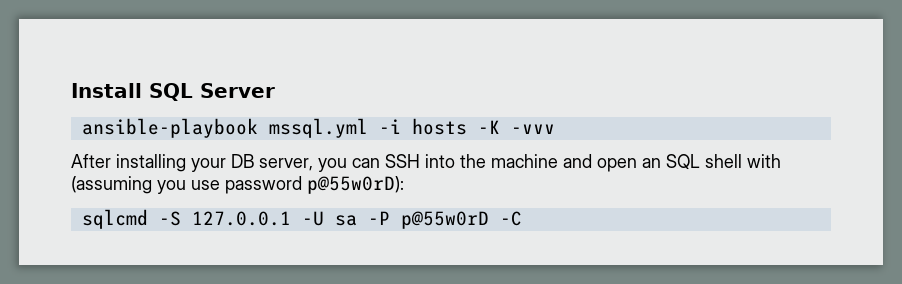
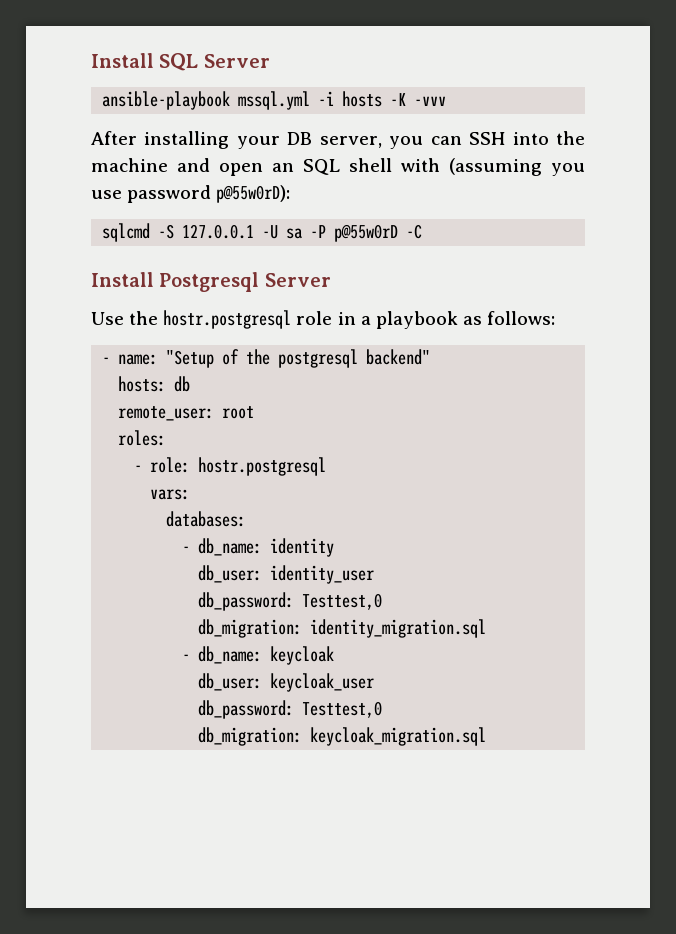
+ Install Postgresql Server
+ Use the hostr.postgresql role in a playbook as follows:
+ - name: "Setup of the postgresql backend"
+ hosts: db
+ remote_user: root
+ roles:
+ - role: hostr.postgresql
+ vars:
+ databases:
+ - db_name: identity
+ db_user: identity_user
+ db_password: Testtest,0
+ db_migration: identity_migration.sql
+ - db_name: keycloak
+ db_user: keycloak_user
+ db_password: Testtest,0
+ db_migration: keycloak_migration.sql

